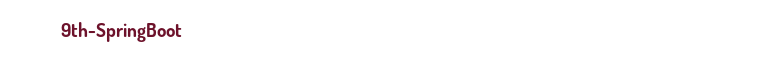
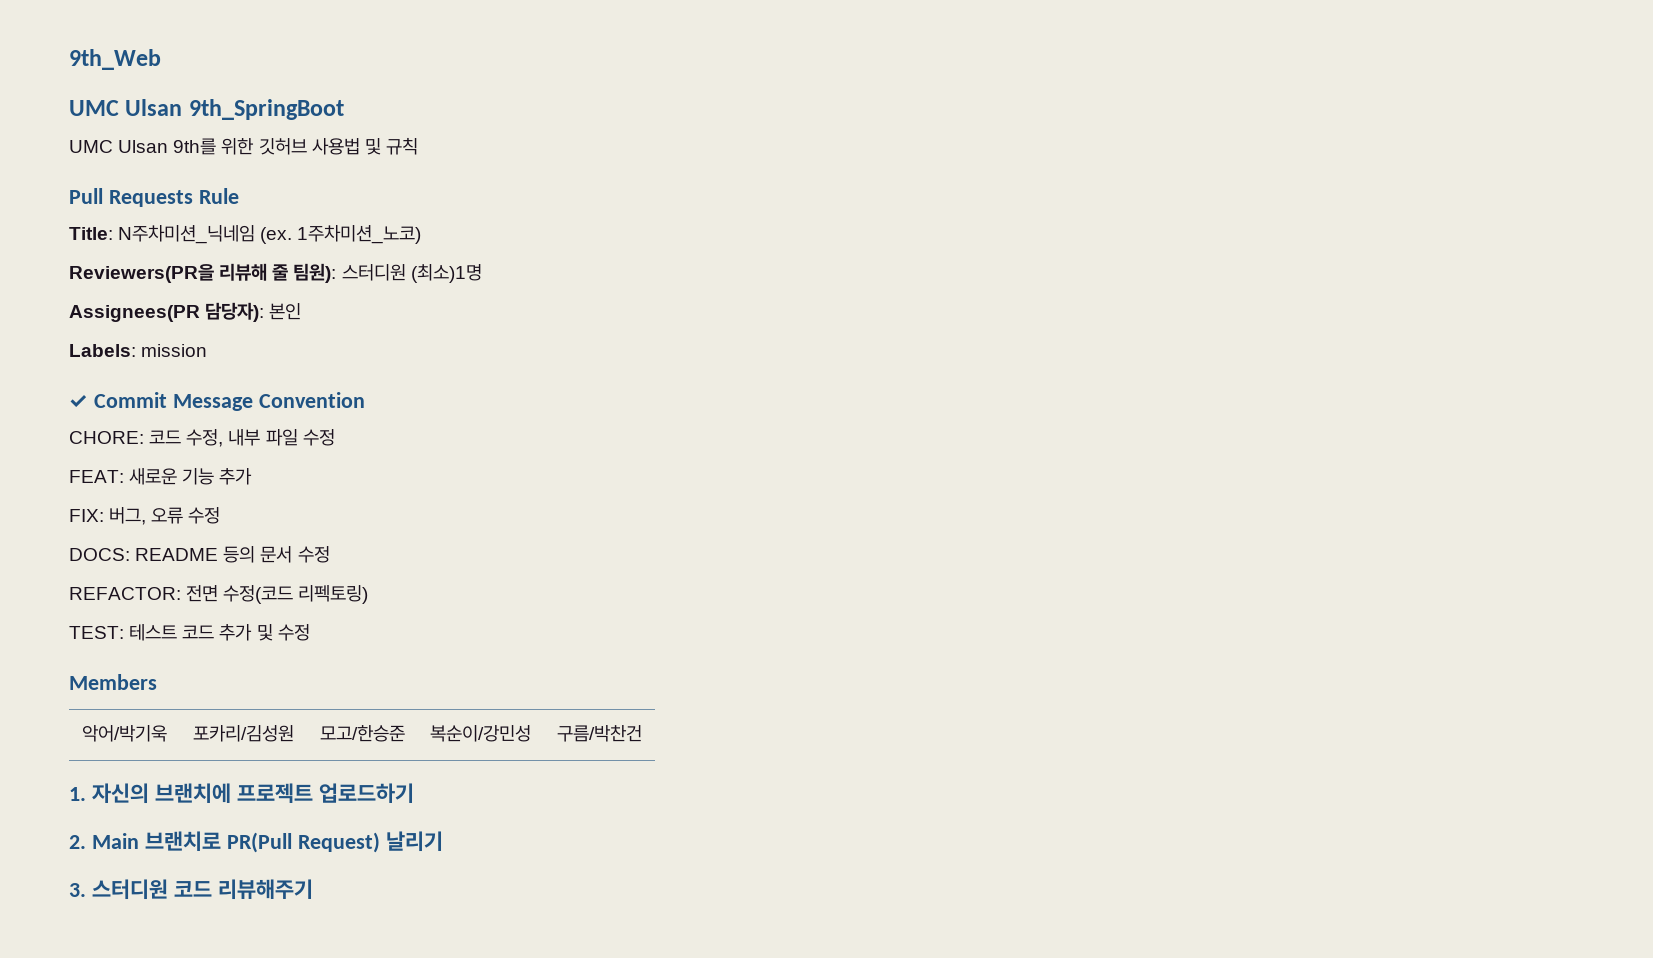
- 9th-SpringBoot
+ 9th_Web
+ UMC Ulsan 9th_SpringBoot
+ UMC Ulsan 9th를 위한 깃허브 사용법 및 규칙
+ Pull Requests Rule
+ Title: N주차미션_닉네임 (ex. 1주차미션_노코)
+ Reviewers(PR을 리뷰해 줄 팀원): 스터디원 (최소)1명
+ Assignees(PR 담당자): 본인
+ Labels: mission
+ ✓ Commit Message Convention
+ CHORE: 코드 수정, 내부 파일 수정
+ FEAT: 새로운 기능 추가
+ FIX: 버그, 오류 수정
+ DOCS: README 등의 문서 수정
+ REFACTOR: 전면 수정(코드 리펙토링)
+ TEST: 테스트 코드 추가 및 수정
+ Members
+ 악어/박기욱 | 포카리/김성원 | 모고/한승준 | 복순이/강민성 | 구름/박찬건
+ 1. 자신의 브랜치에 프로젝트 업로드하기
+ 2. Main 브랜치로 PR(Pull Request) 날리기
+ 3. 스터디원 코드 리뷰해주기

